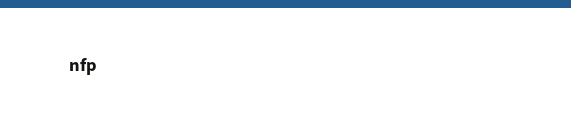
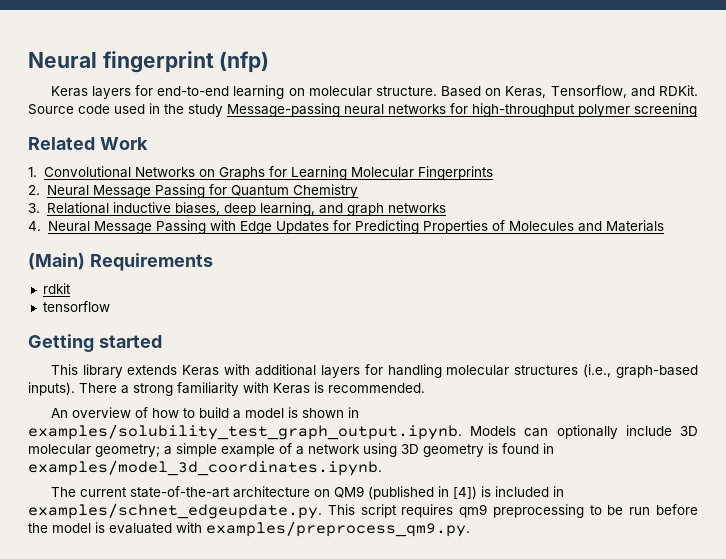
- nfp
+ Neural fingerprint (nfp)
+ Keras layers for end-to-end learning on molecular structure. Based on Keras, Tensorflow, and RDKit. Source code used in the study Message-passing neural networks for high-throughput polymer screening
+ Related Work
+ 1. Convolutional Networks on Graphs for Learning Molecular Fingerprints
+ 2. Neural Message Passing for Quantum Chemistry
+ 3. Relational inductive biases, deep learning, and graph networks
+ 4. Neural Message Passing with Edge Updates for Predicting Properties of Molecules and Materials
+ (Main) Requirements
+ rdkit
+ tensorflow
+ Getting started
+ This library extends Keras with additional layers for handling molecular structures (i.e., graph-based inputs). There a strong familiarity with Keras is recommended.
+ An overview of how to build a model is shown in examples/solubility_test_graph_output.ipynb. Models can optionally include 3D molecular geometry; a simple example of a network using 3D geometry is found in examples/model_3d_coordinates.ipynb.
+ The current state-of-the-art architecture on QM9 (published in [4]) is included in examples/schnet_edgeupdate.py. This script requires qm9 preprocessing to be run before the model is evaluated with examples/preprocess_qm9.py.

